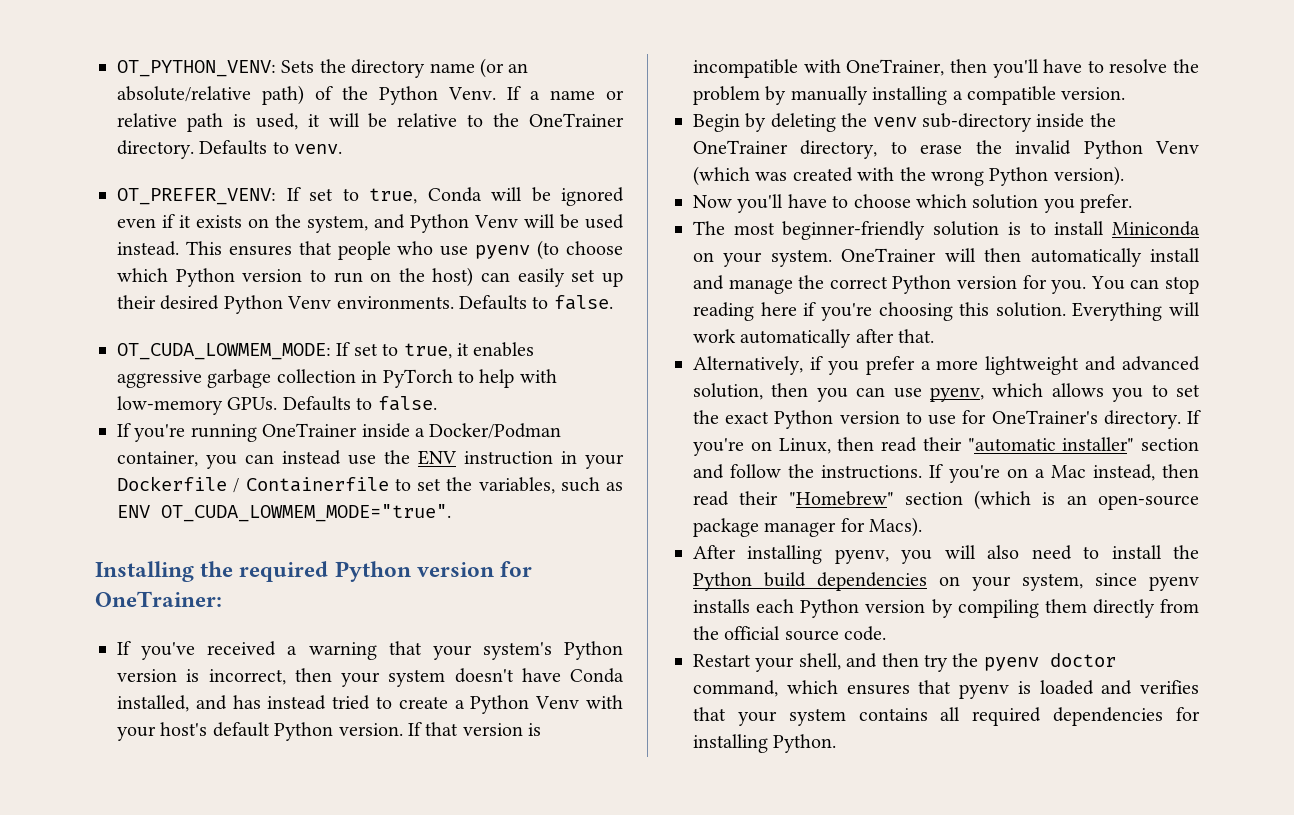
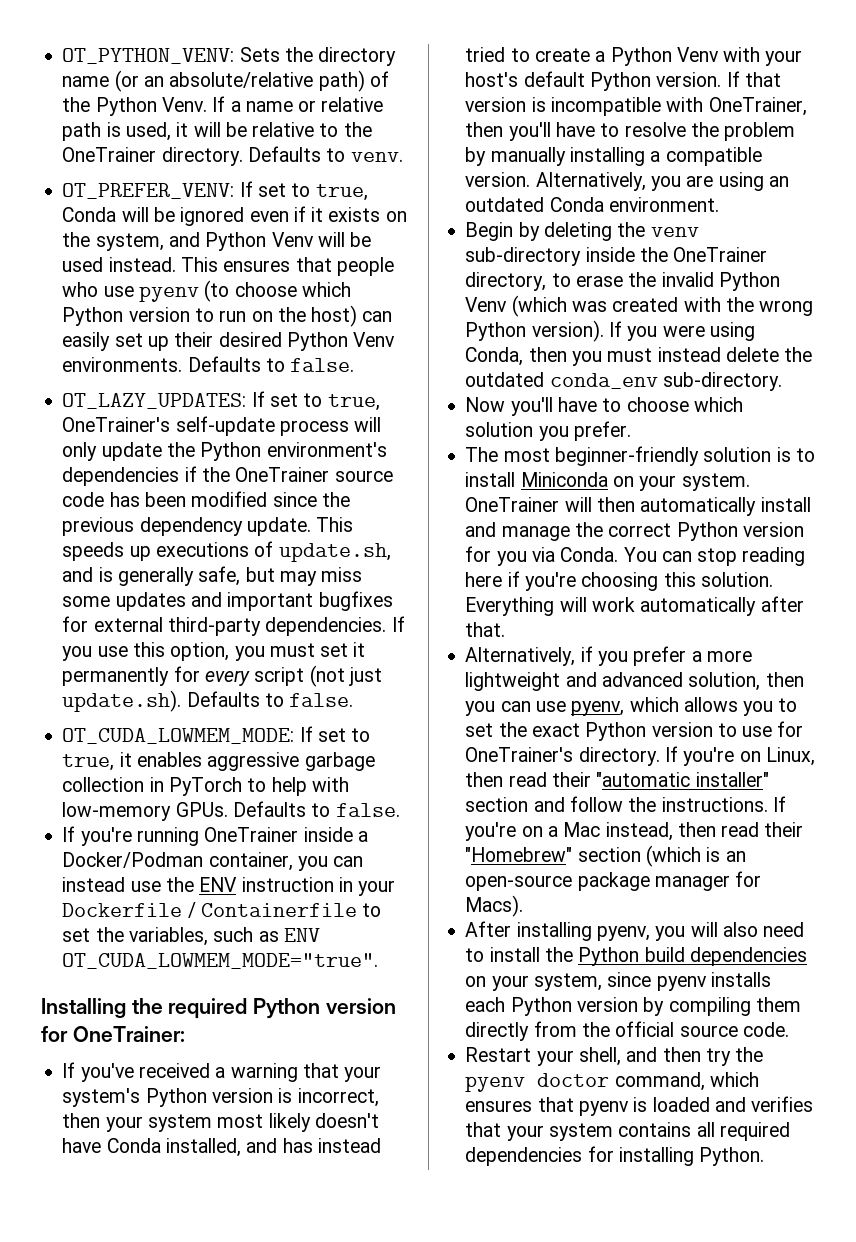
+ OT_LAZY_UPDATES: If set to true, OneTrainer's self-update process will only update the Python environment's dependencies if the OneTrainer source code has been modified since the previous dependency update. This speeds up executions of update.sh, and is generally safe, but may miss some updates and important bugfixes for external third-party dependencies. If you use this option, you must set it permanently for every script (not just update.sh). Defaults to false.
- If you've received a warning that your system's Python version is incorrect, then your system doesn't have Conda installed, and has instead tried to create a Python Venv with your host's default Python version.
+ If you've received a warning that your system's Python version is incorrect, then your system most likely doesn't have Conda installed, and has instead tried to create a Python Venv with your host's default Python version.
+ Alternatively, you are using an outdated Conda environment.
+ If you were using Conda, then you must instead delete the outdated conda_env sub-directory.
- OneTrainer will then automatically install and manage the correct Python version for you.
+ OneTrainer will then automatically install and manage the correct Python version for you via Conda.

